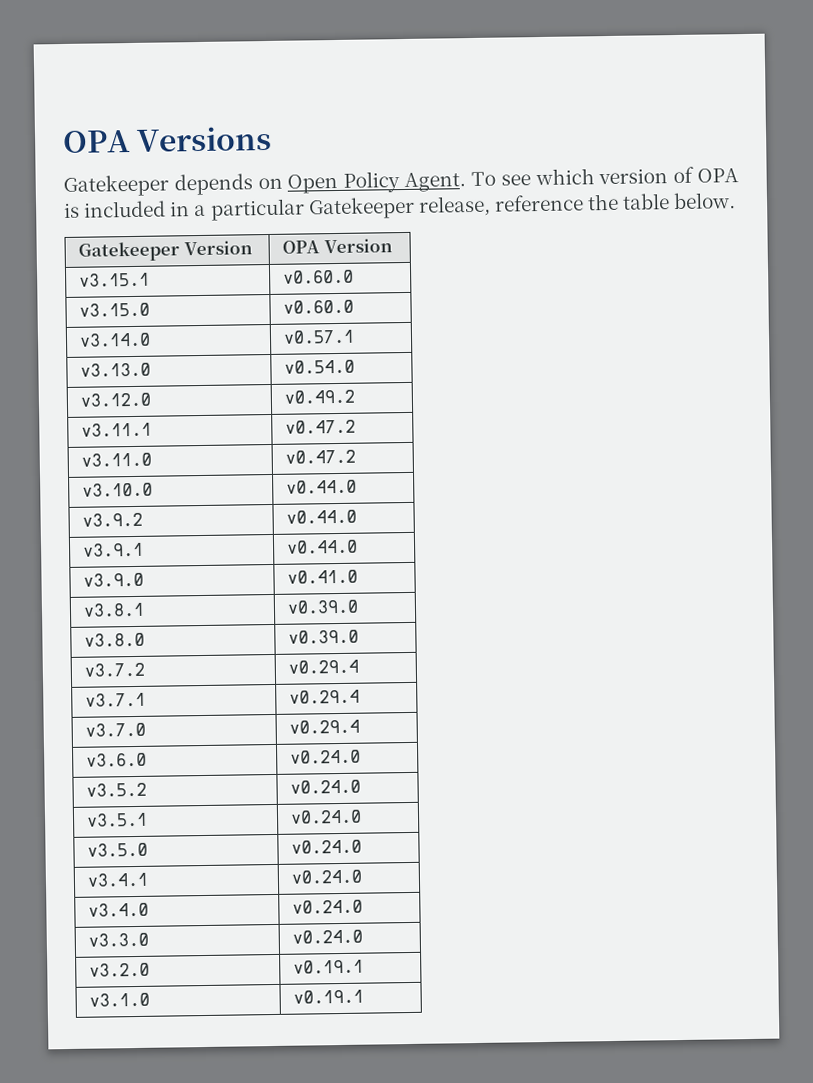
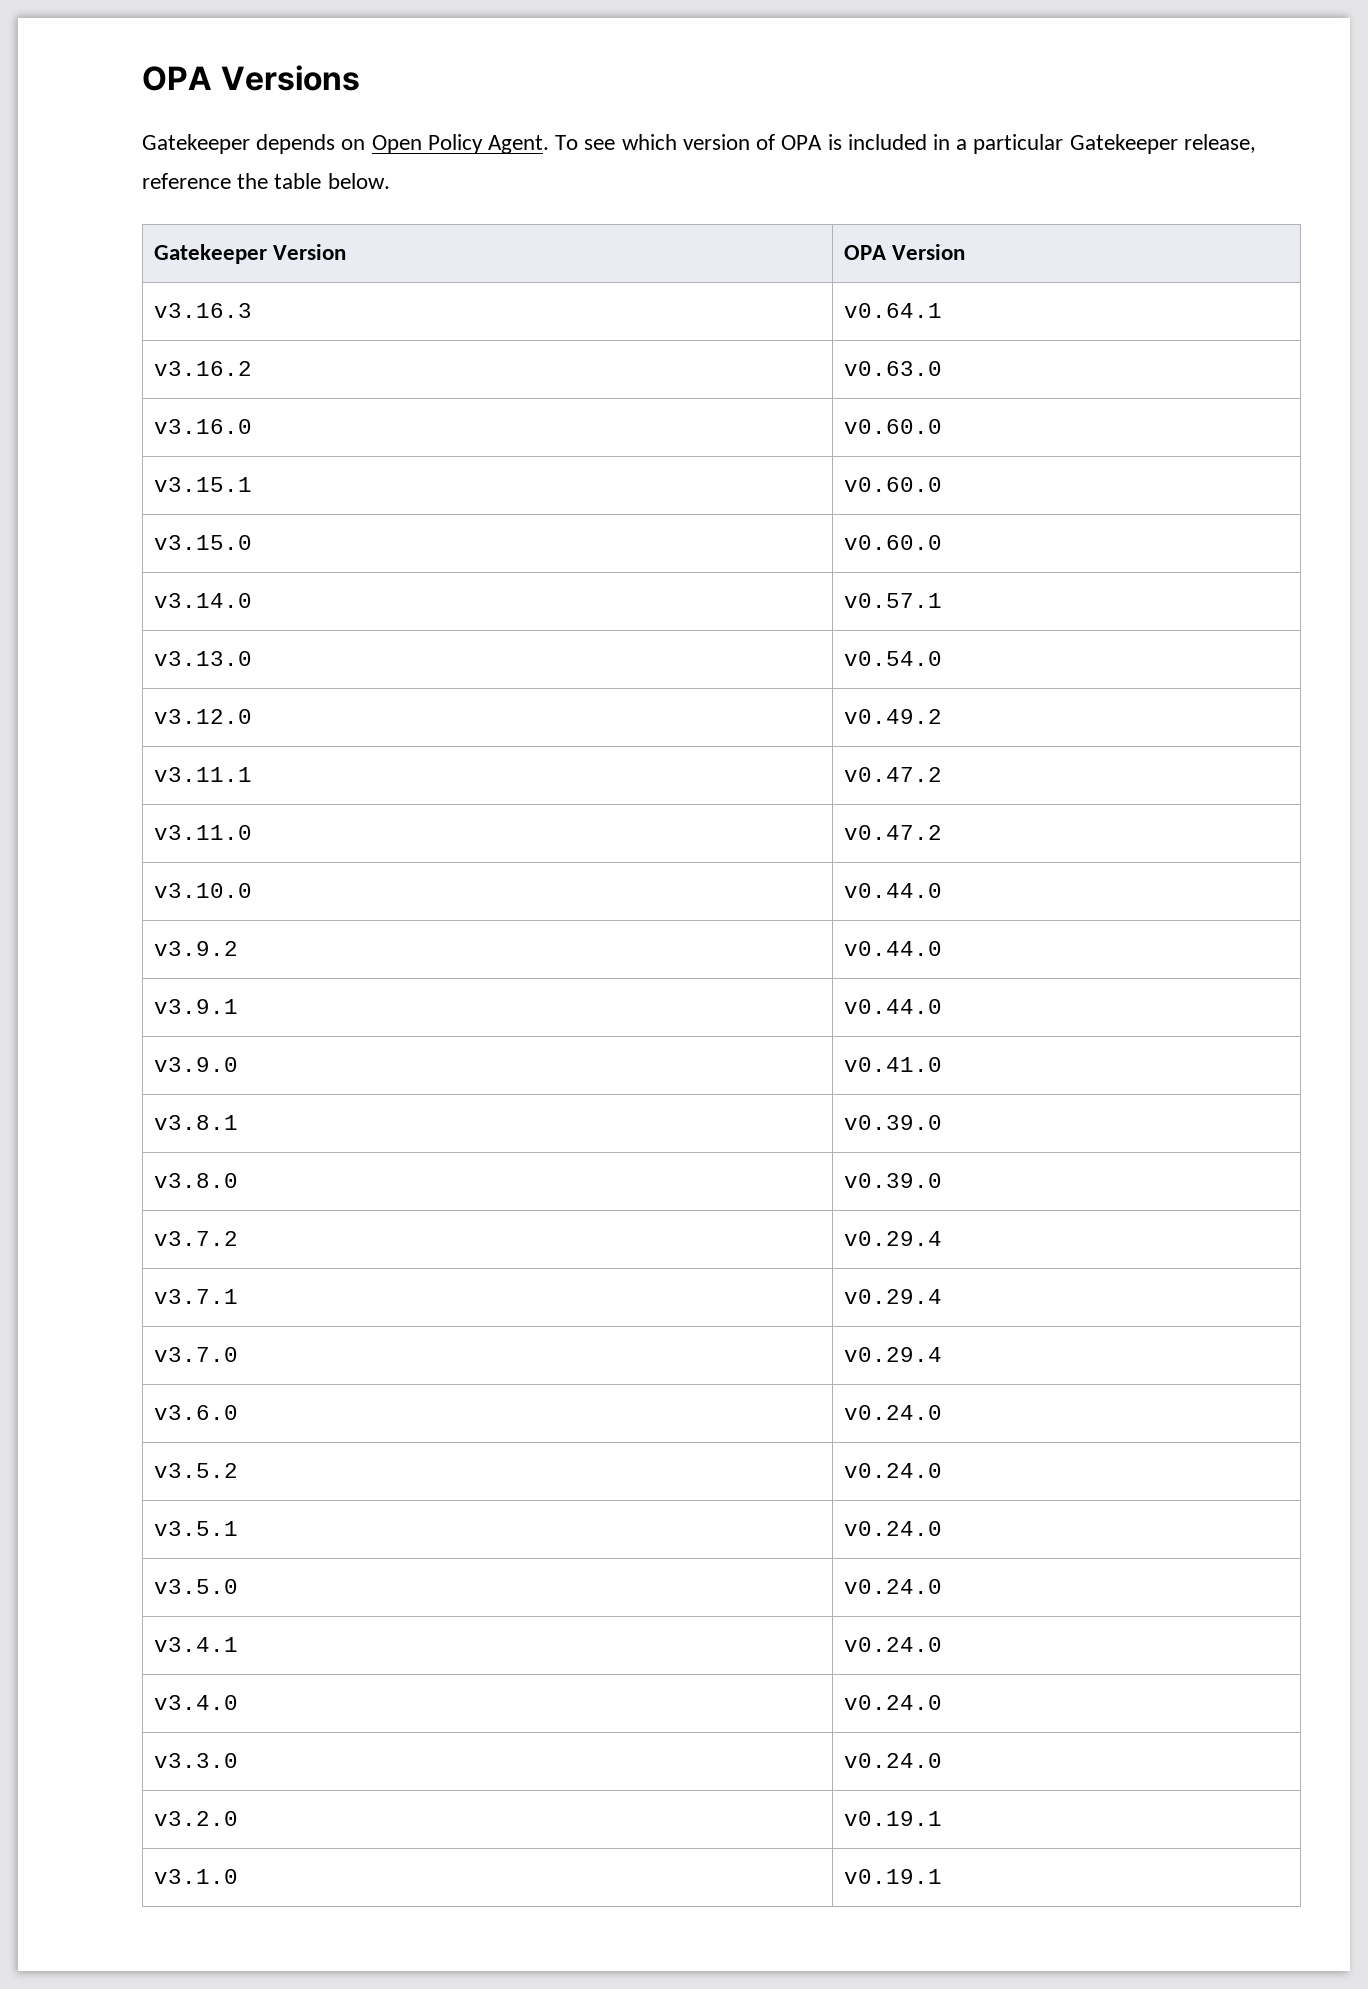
+ v3.16.3 | v0.64.1
+ v3.16.2 | v0.63.0
+ v3.16.0 | v0.60.0

